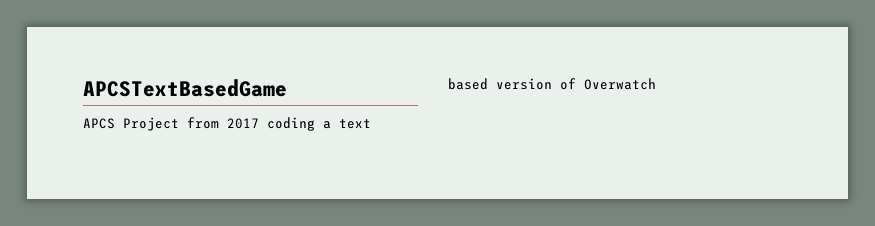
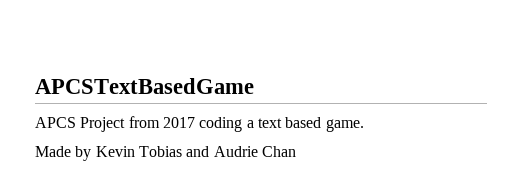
- APCS Project from 2017 coding a text based version of Overwatch
+ APCS Project from 2017 coding a text based game.
+ Made by Kevin Tobias and Audrie Chan

